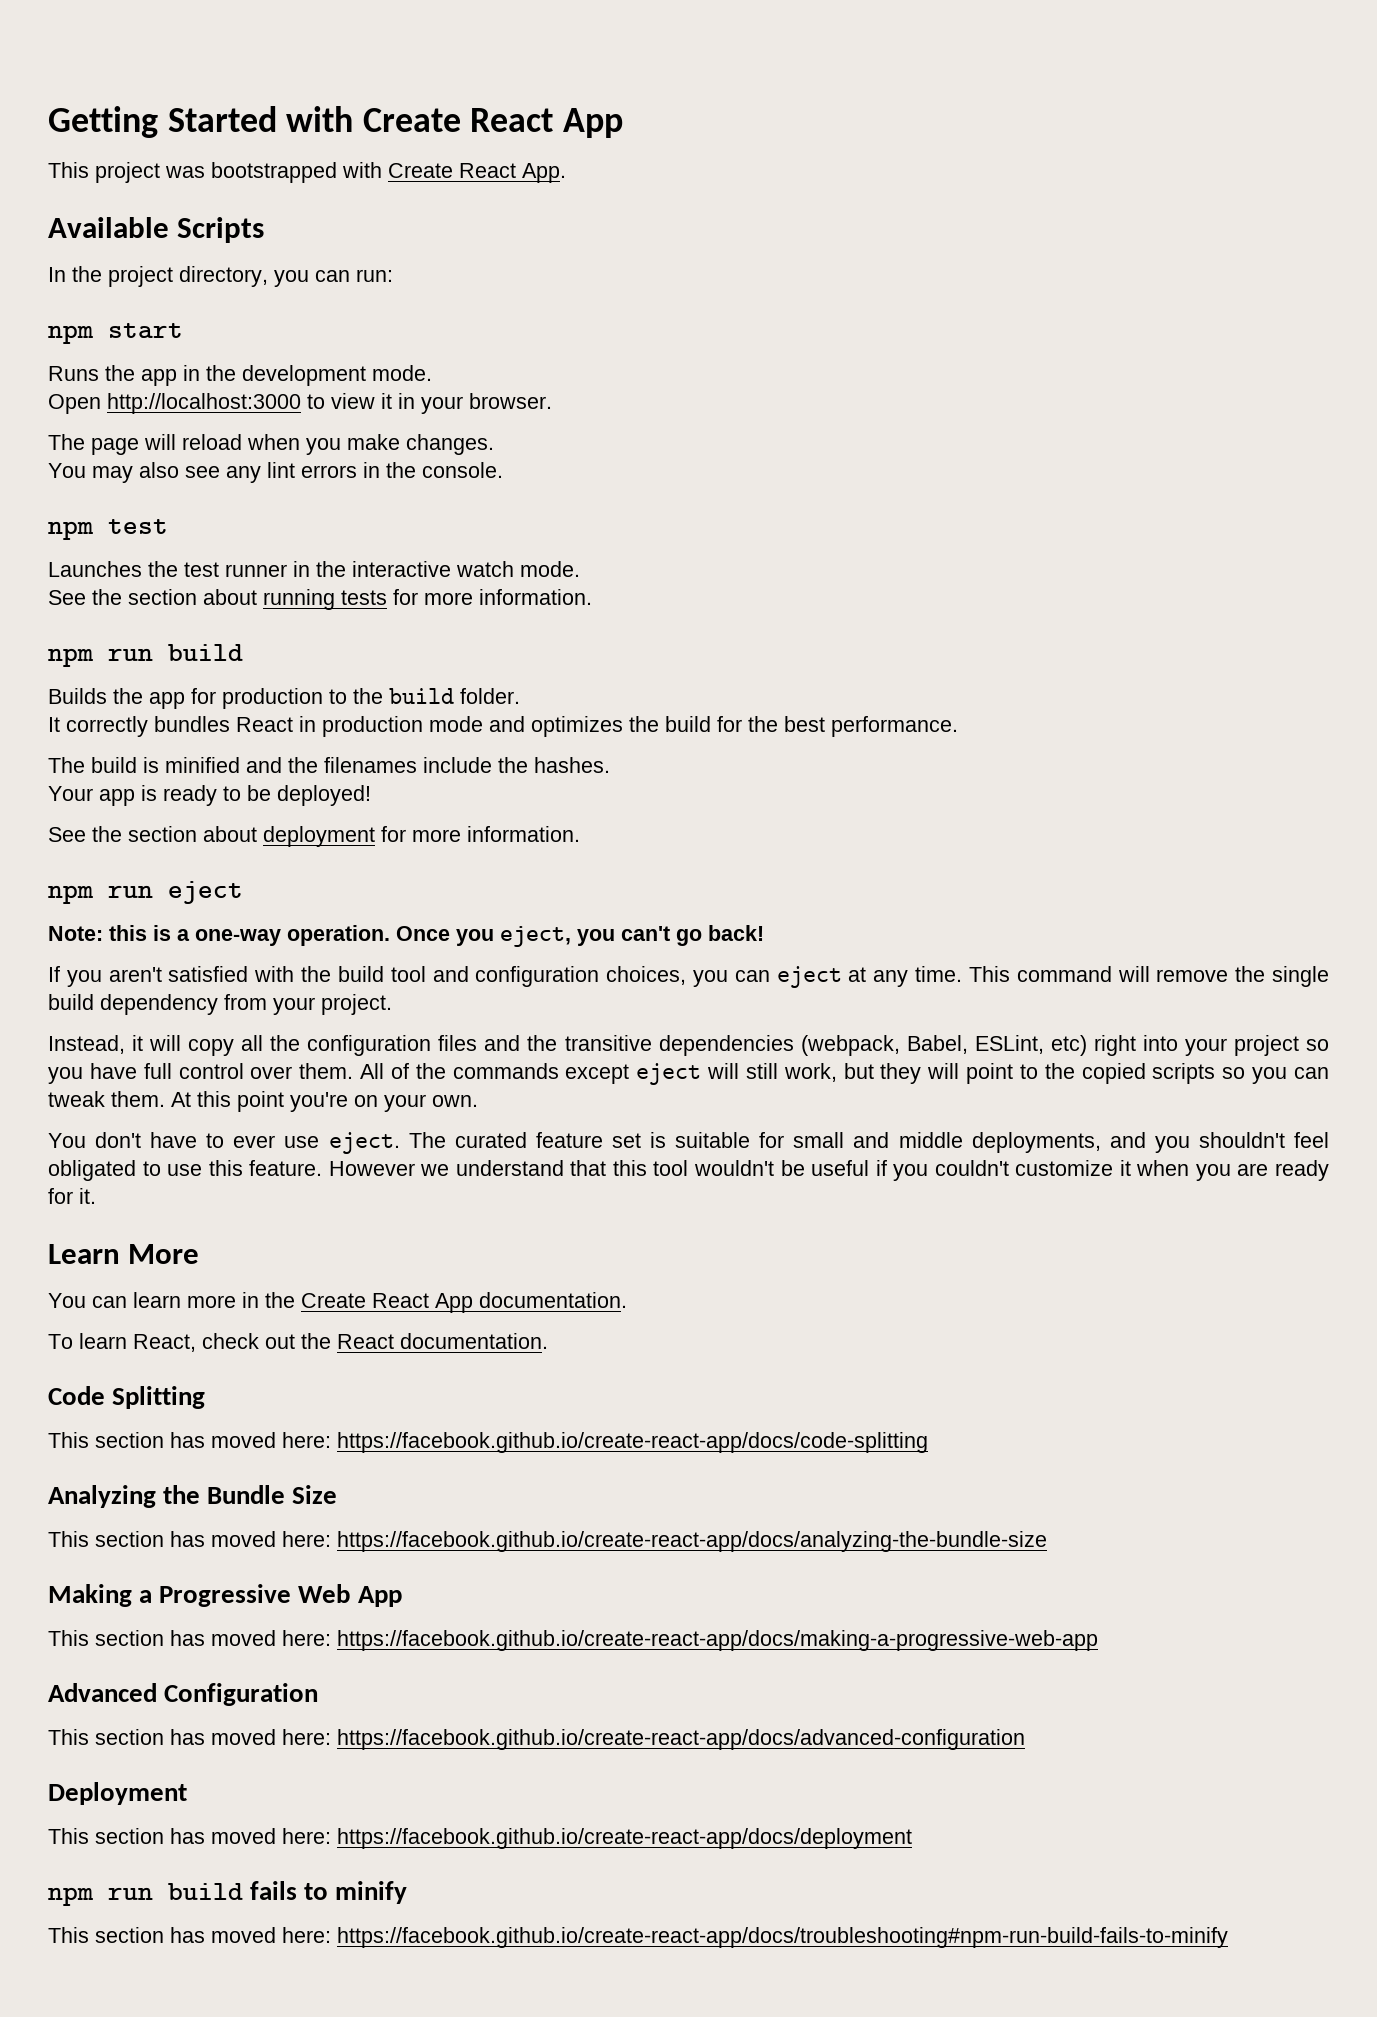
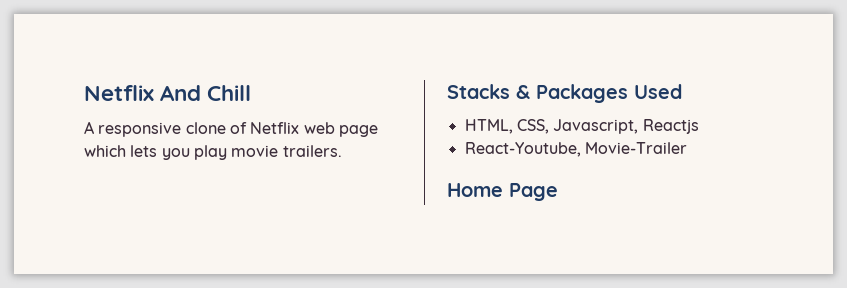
- Getting Started with Create React App
- This project was bootstrapped with Create React App.
- Available Scripts
- In the project directory, you can run:
- npm start
- Runs the app in the development mode.
- Open http://localhost:3000 to view it in your browser.
- The page will reload when you make changes.
- You may also see any lint errors in the console.
- npm test
- Launches the test runner in the interactive watch mode.
- See the section about running tests for more information.
- npm run build
- Builds the app for production to the build folder.
- It correctly bundles React in production mode and optimizes the build for the best performance.
- The build is minified and the filenames include the hashes.
- Your app is ready to be deployed!
- See the section about deployment for more information.
- npm run eject
- Note: this is a one-way operation. Once you eject, you can't go back!
- If you aren't satisfied with the build tool and configuration choices, you can eject at any time. This command will remove the single build dependency from your project.
- Instead, it will copy all the configuration files and the transitive dependencies (webpack, Babel, ESLint, etc) right into your project so you have full control over them. All of the commands except eject will still work, but they will point to the copied scripts so you can tweak them. At this point you're on your own.
- You don't have to ever use eject. The curated feature set is suitable for small and middle deployments, and you shouldn't feel obligated to use this feature. However we understand that this tool wouldn't be useful if you couldn't customize it when you are ready for it.
- Learn More
- You can learn more in the Create React App documentation.
- To learn React, check out the React documentation.
- Code Splitting
- This section has moved here: https://facebook.github.io/create-react-app/docs/code-splitting
- Analyzing the Bundle Size
- This section has moved here: https://facebook.github.io/create-react-app/docs/analyzing-the-bundle-size
- Making a Progressive Web App
- This section has moved here: https://facebook.github.io/create-react-app/docs/making-a-progressive-web-app
- Advanced Configuration
- This section has moved here: https://facebook.github.io/create-react-app/docs/advanced-configuration
- Deployment
- This section has moved here: https://facebook.github.io/create-react-app/docs/deployment
- npm run build fails to minify
- This section has moved here: https://facebook.github.io/create-react-app/docs/troubleshooting#npm-run-build-fails-to-minify
+ Netflix And Chill
+ A responsive clone of Netflix web page which lets you play movie trailers.
+ Stacks & Packages Used
+ HTML, CSS, Javascript, Reactjs
+ React-Youtube, Movie-Trailer
+ Home Page

